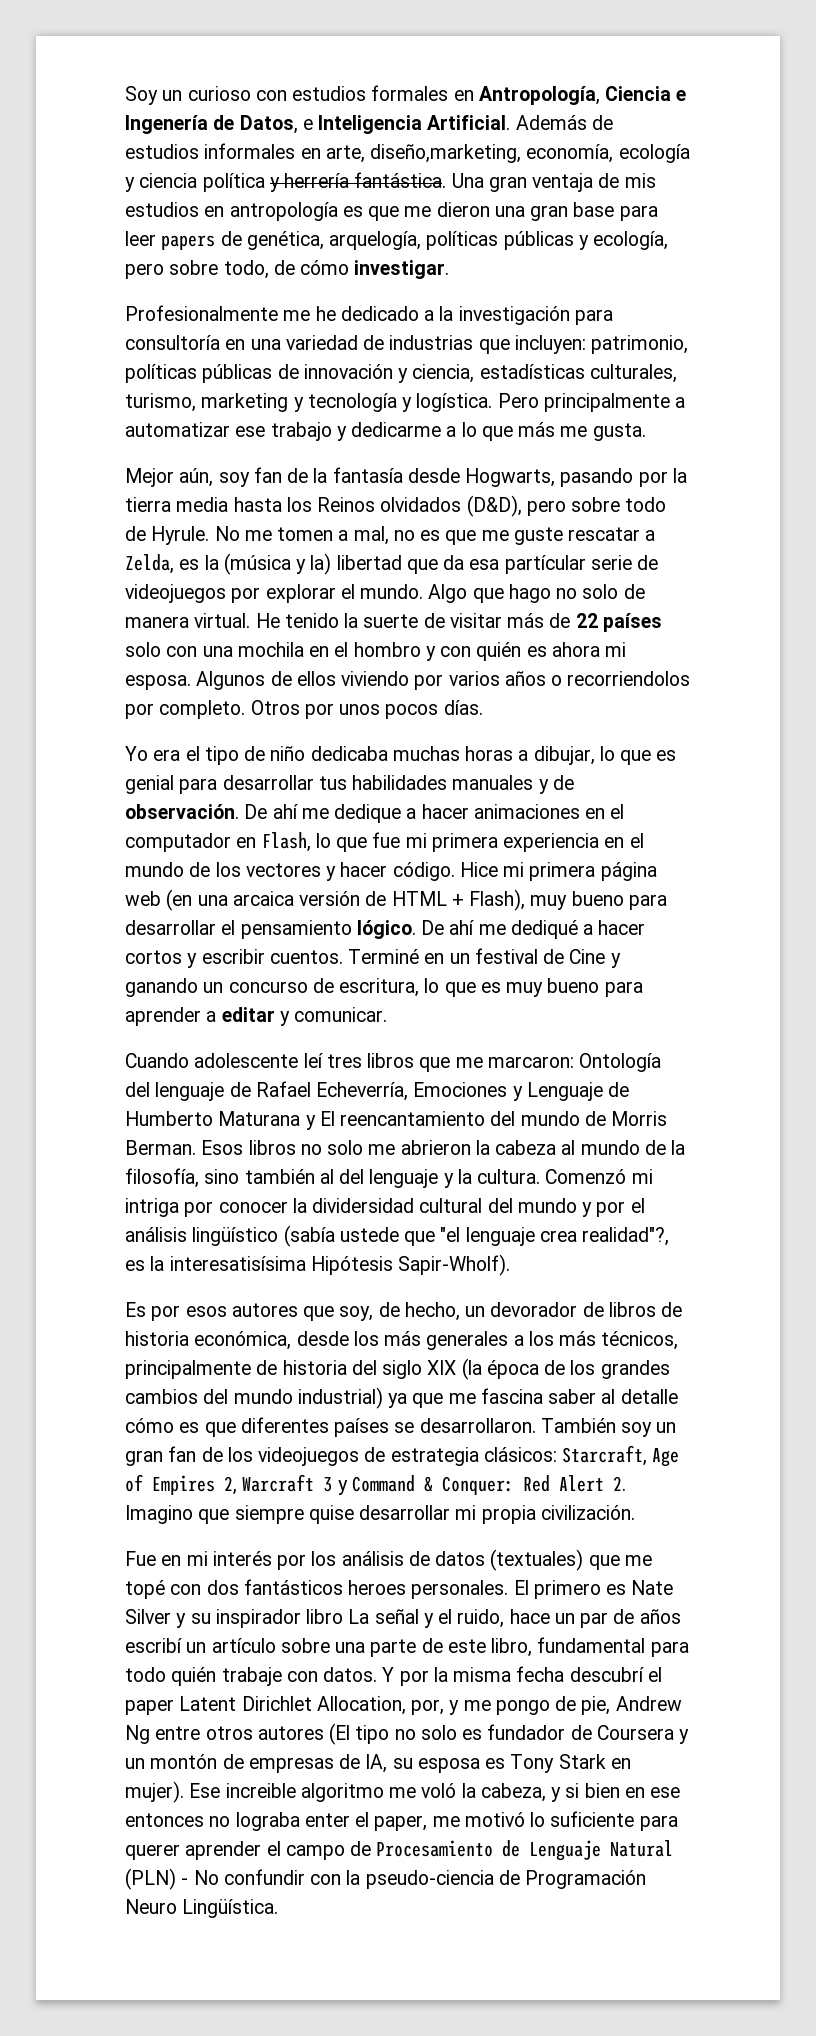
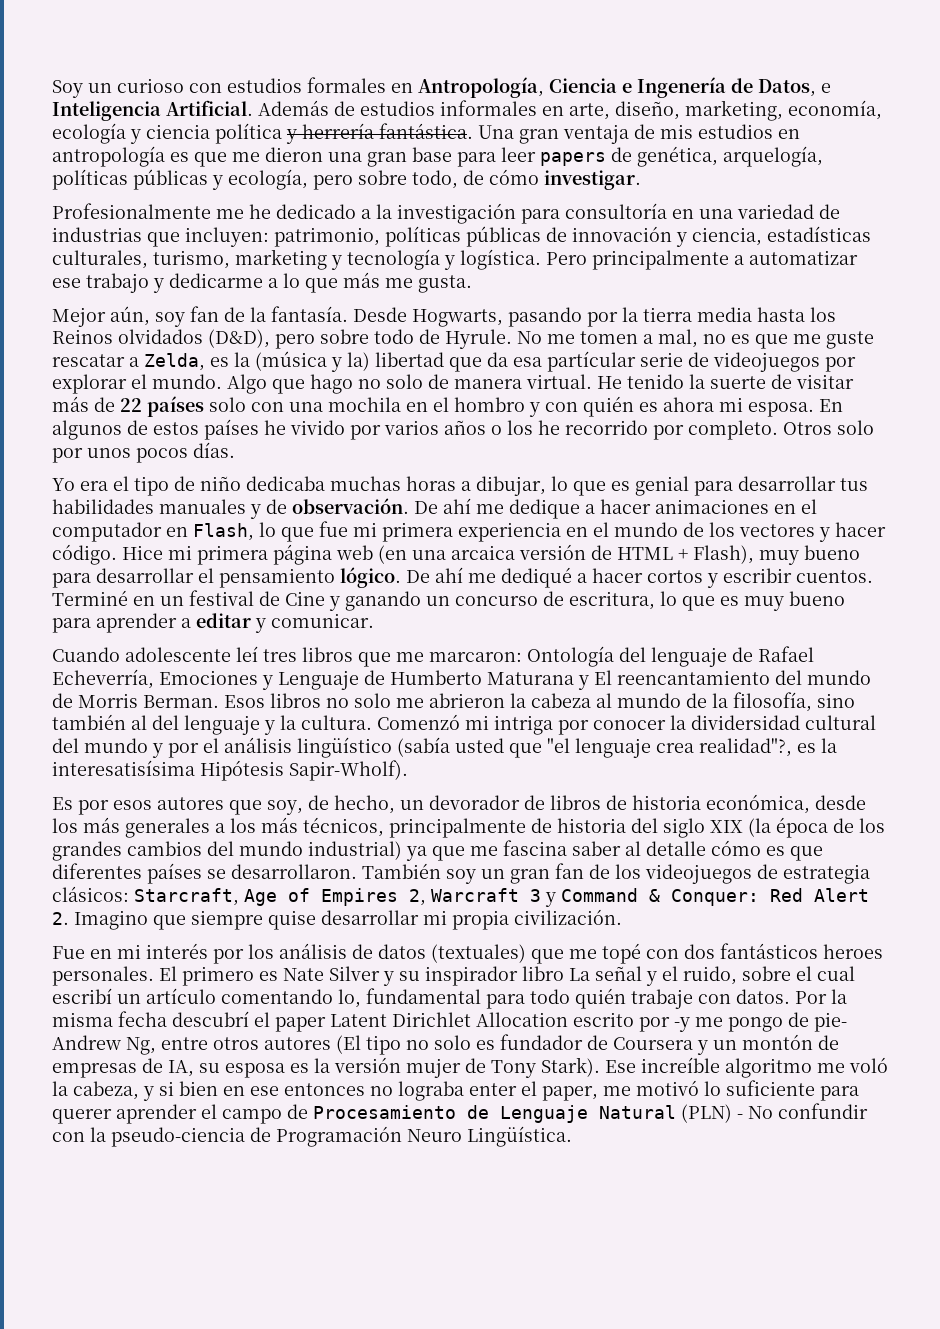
- Además de estudios informales en arte, diseño,marketing, economía, ecología y ciencia política y herrería fantástica.
+ Además de estudios informales en arte, diseño, marketing, economía, ecología y ciencia política y herrería fantástica.
- Mejor aún, soy fan de la fantasía desde Hogwarts, pasando por la tierra media hasta los Reinos olvidados (D&D), pero sobre todo de Hyrule.
+ Mejor aún, soy fan de la fantasía. Desde Hogwarts, pasando por la tierra media hasta los Reinos olvidados (D&D), pero sobre todo de Hyrule.
- Algunos de ellos viviendo por varios años o recorriendolos por completo.
+ En algunos de estos países he vivido por varios años o los he recorrido por completo.
- Otros por unos pocos días.
+ Otros solo por unos pocos días.
- Comenzó mi intriga por conocer la dividersidad cultural del mundo y por el análisis lingüístico (sabía ustede que "el lenguaje crea realidad"?, es la interesatisísima Hipótesis Sapir-Wholf).
+ Comenzó mi intriga por conocer la dividersidad cultural del mundo y por el análisis lingüístico (sabía usted que "el lenguaje crea realidad"?, es la interesatisísima Hipótesis Sapir-Wholf).
- El primero es Nate Silver y su inspirador libro La señal y el ruido, hace un par de años escribí un artículo sobre una parte de este libro, fundamental para todo quién trabaje con datos.
+ El primero es Nate Silver y su inspirador libro La señal y el ruido, sobre el cual escribí un artículo comentando lo, fundamental para todo quién trabaje con datos.
- Y por la misma fecha descubrí el paper Latent Dirichlet Allocation, por, y me pongo de pie, Andrew Ng entre otros autores (El tipo no solo es fundador de Coursera y un montón de empresas de IA, su esposa es Tony Stark en mujer). Ese increible algoritmo me voló la cabeza, y si bien en ese entonces no lograba enter el paper, me motivó lo suficiente para querer aprender el campo de Procesamiento de Lenguaje Natural (PLN) - No confundir con la pseudo-ciencia de Programación Neuro Lingüística.
+ Por la misma fecha descubrí el paper Latent Dirichlet Allocation escrito por -y me pongo de pie- Andrew Ng, entre otros autores (El tipo no solo es fundador de Coursera y un montón de empresas de IA, su esposa es la versión mujer de Tony Stark). Ese increíble algoritmo me voló la cabeza, y si bien en ese entonces no lograba enter el paper, me motivó lo suficiente para querer aprender el campo de Procesamiento de Lenguaje Natural (PLN) - No confundir con la pseudo-ciencia de Programación Neuro Lingüística.

